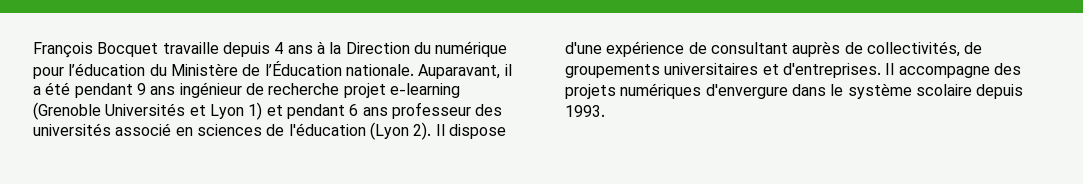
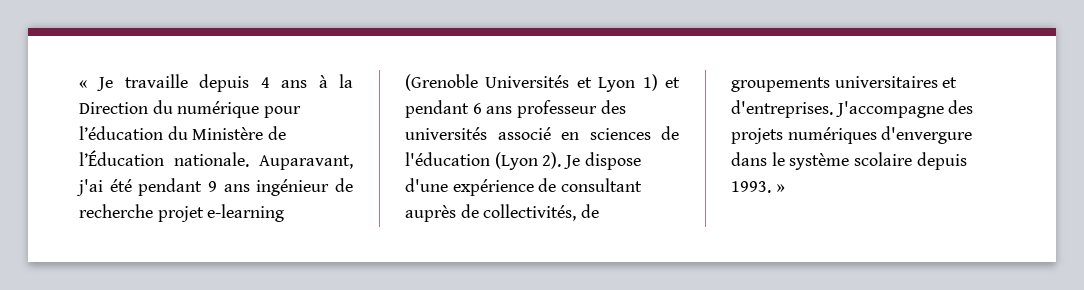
- François Bocquet travaille depuis 4 ans à la Direction du numérique pour l’éducation du Ministère de l’Éducation nationale.
+ « Je travaille depuis 4 ans à la Direction du numérique pour l’éducation du Ministère de l’Éducation nationale.
- Auparavant, il a été pendant 9 ans ingénieur de recherche projet e-learning (Grenoble Universités et Lyon 1) et pendant 6 ans professeur des universités associé en sciences de l'éducation (Lyon 2).
+ Auparavant, j'ai été pendant 9 ans ingénieur de recherche projet e-learning (Grenoble Universités et Lyon 1) et pendant 6 ans professeur des universités associé en sciences de l'éducation (Lyon 2).
- Il dispose d'une expérience de consultant auprès de collectivités, de groupements universitaires et d'entreprises.
+ Je dispose d'une expérience de consultant auprès de collectivités, de groupements universitaires et d'entreprises.
- Il accompagne des projets numériques d'envergure dans le système scolaire depuis 1993.
+ J'accompagne des projets numériques d'envergure dans le système scolaire depuis 1993. »

